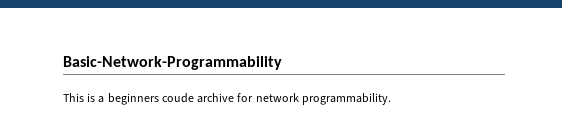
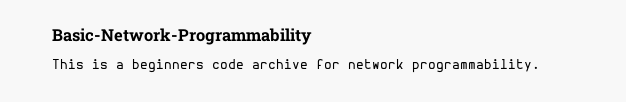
- This is a beginners coude archive for network programmability.
+ This is a beginners code archive for network programmability.

